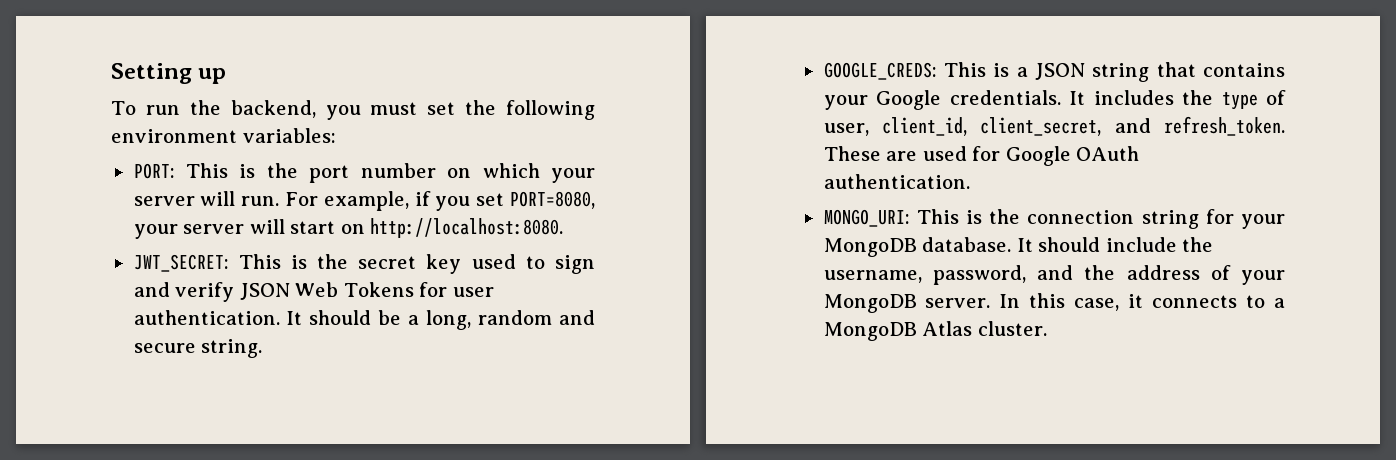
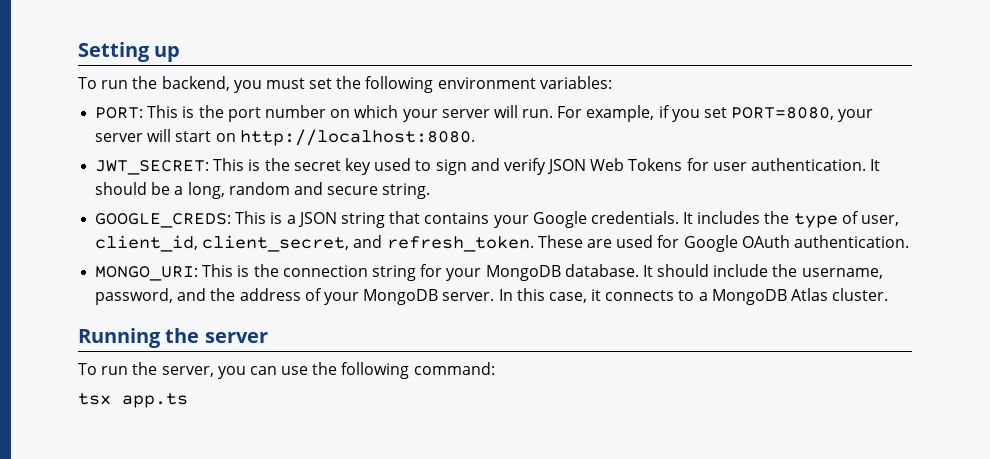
+ Running the server
+ To run the server, you can use the following command:
+ tsx app.ts

